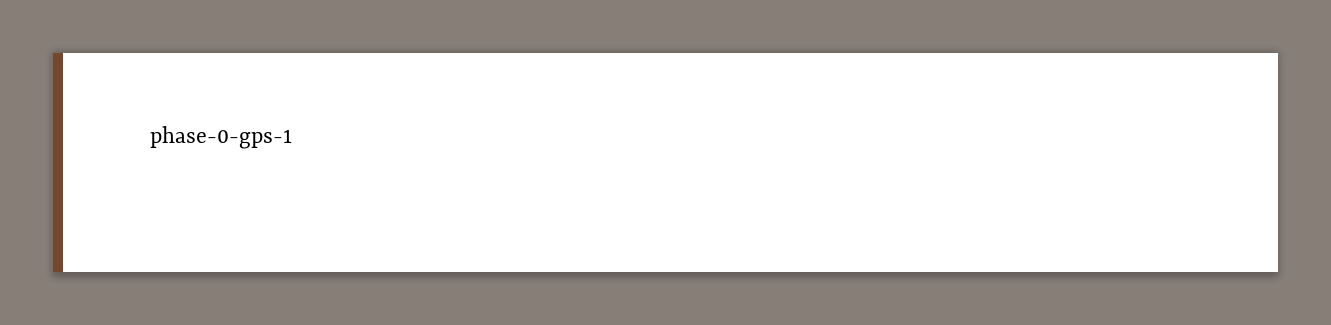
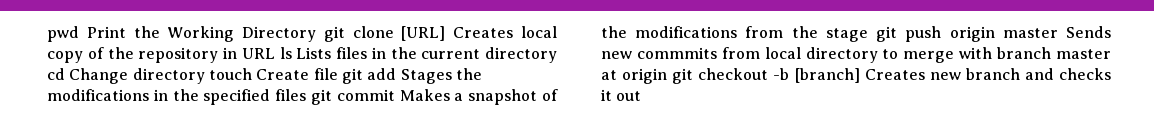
- phase-0-gps-1
+ pwd Print the Working Directory git clone [URL] Creates local copy of the repository in URL ls Lists files in the current directory cd Change directory touch Create file git add Stages the modifications in the specified files git commit Makes a snapshot of the modifications from the stage git push origin master Sends new commmits from local directory to merge with branch master at origin git checkout -b [branch] Creates new branch and checks it out

